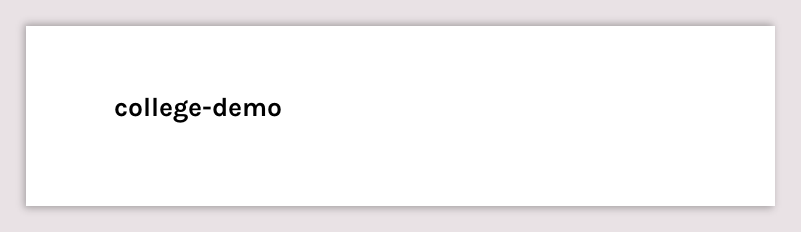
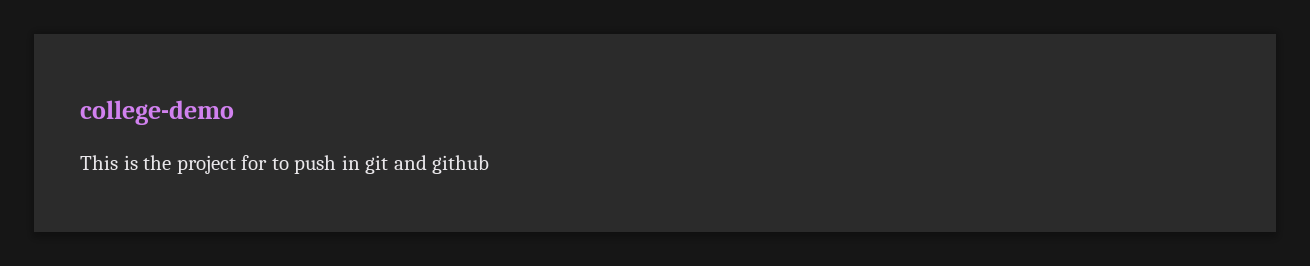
+ This is the project for to push in git and github

